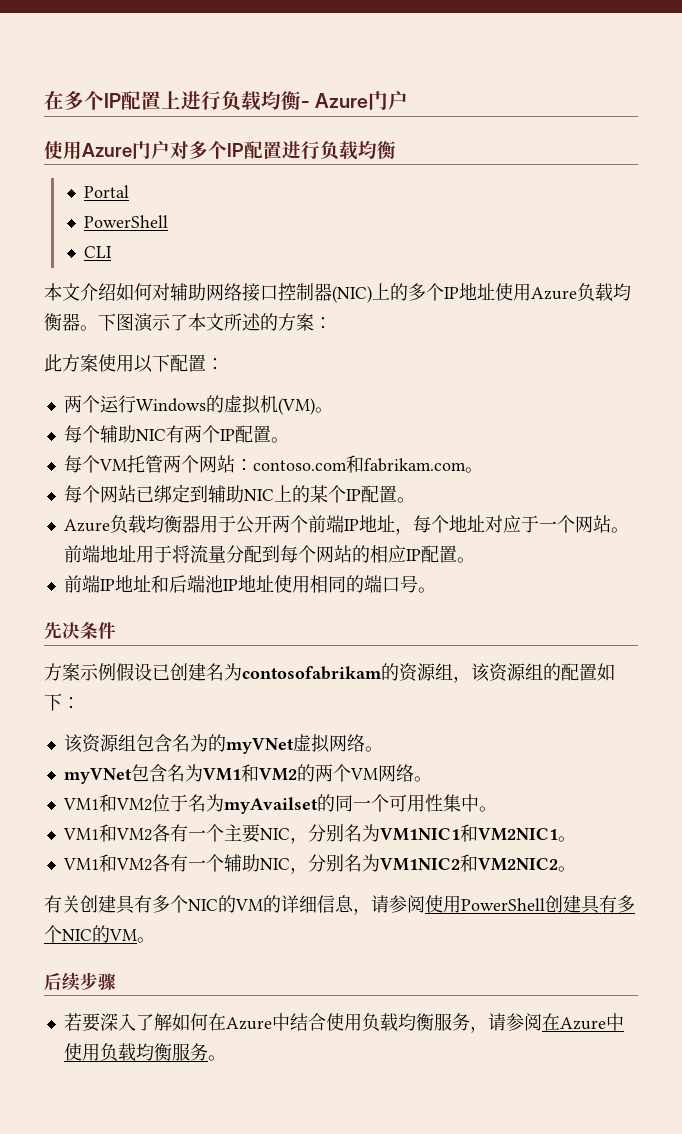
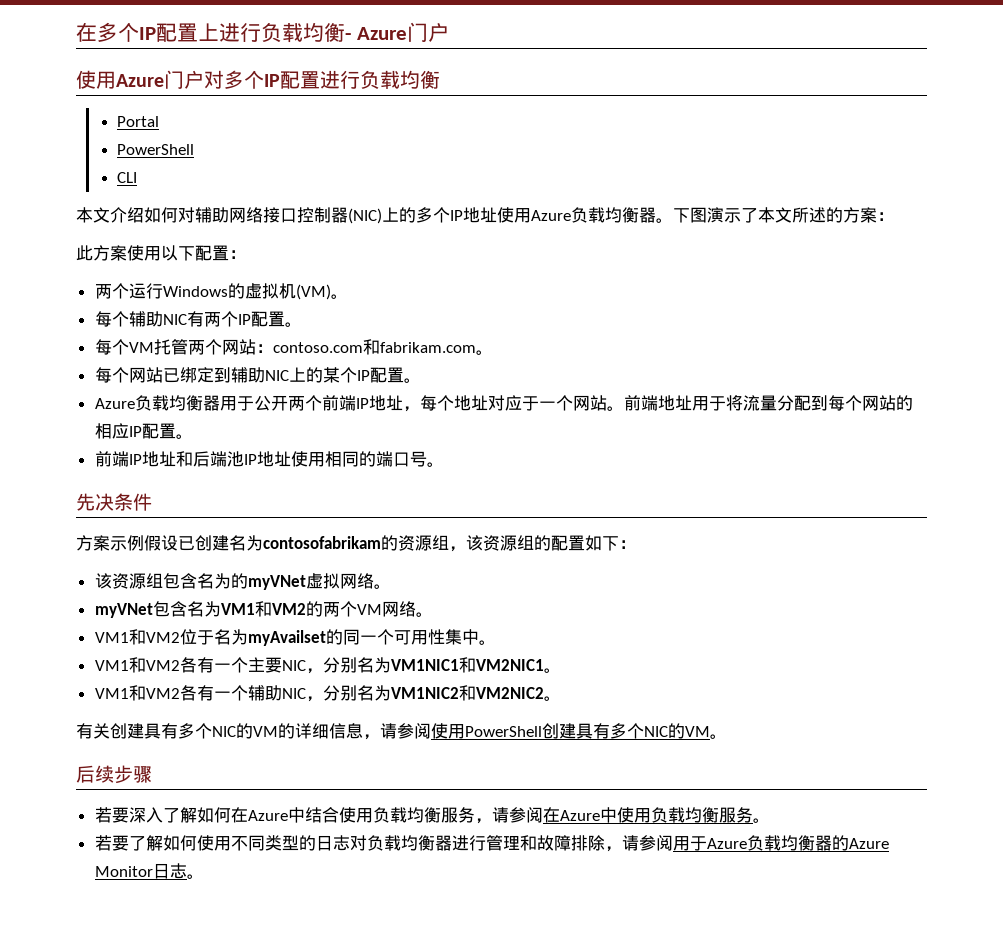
+ 若要了解如何使用不同类型的日志对负载均衡器进行管理和故障排除，请参阅用于Azure负载均衡器的Azure Monitor日志。

